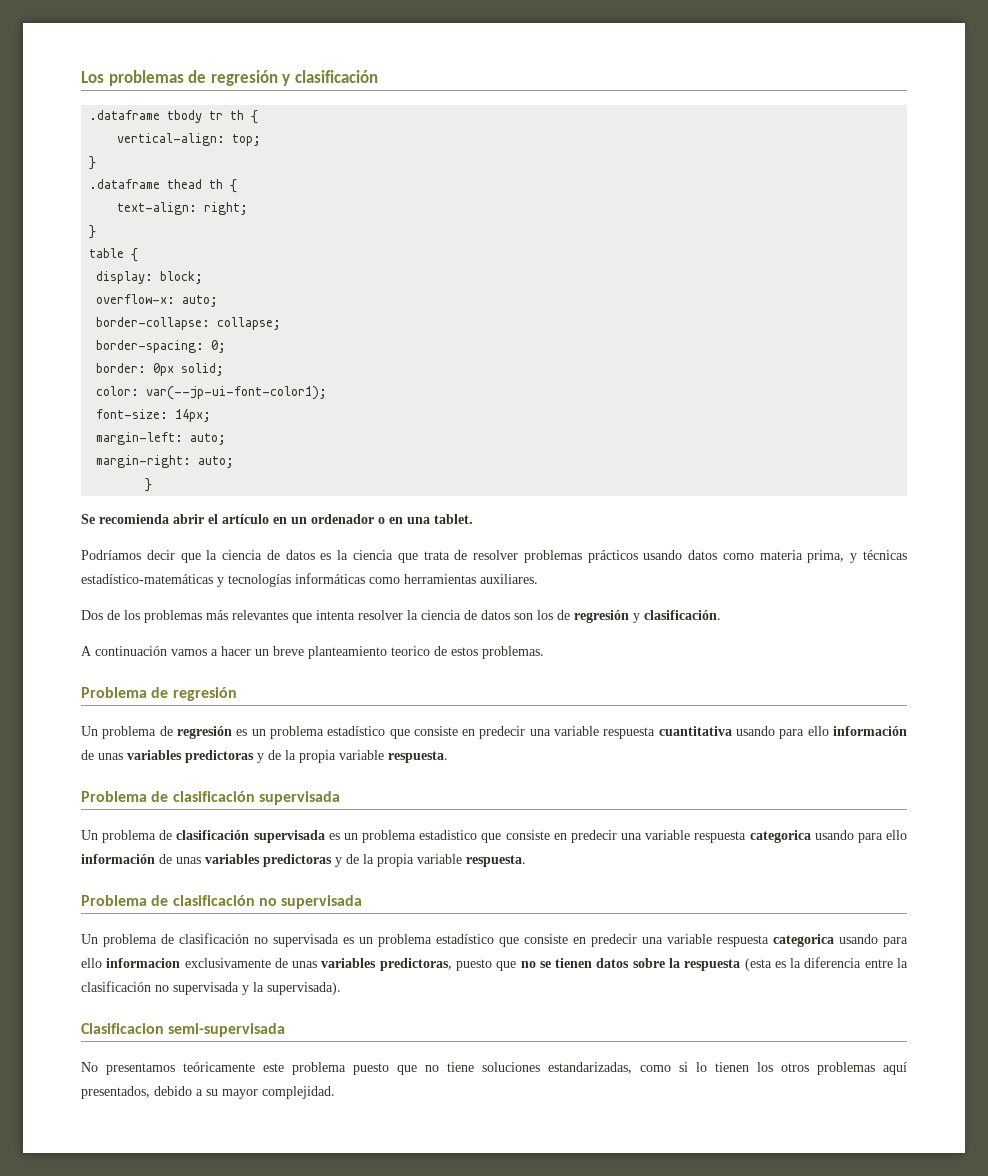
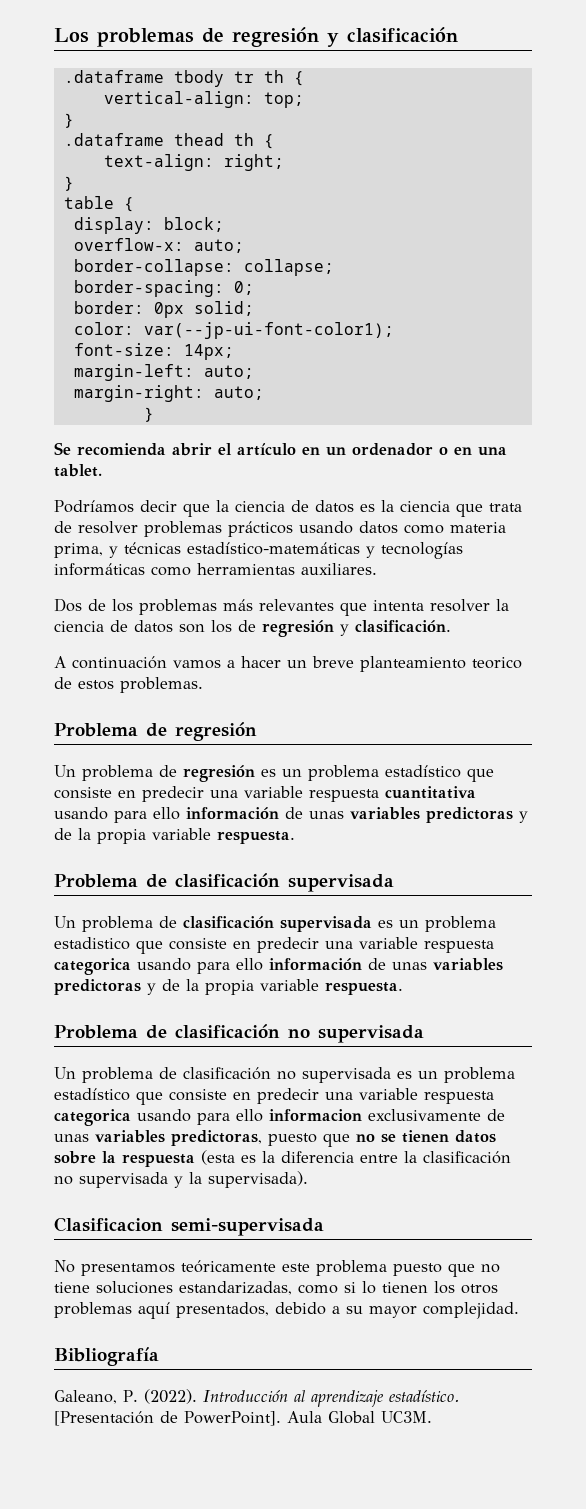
+ Bibliografía
+ Galeano, P. (2022). Introducción al aprendizaje estadístico. [Presentación de PowerPoint]. Aula Global UC3M.

